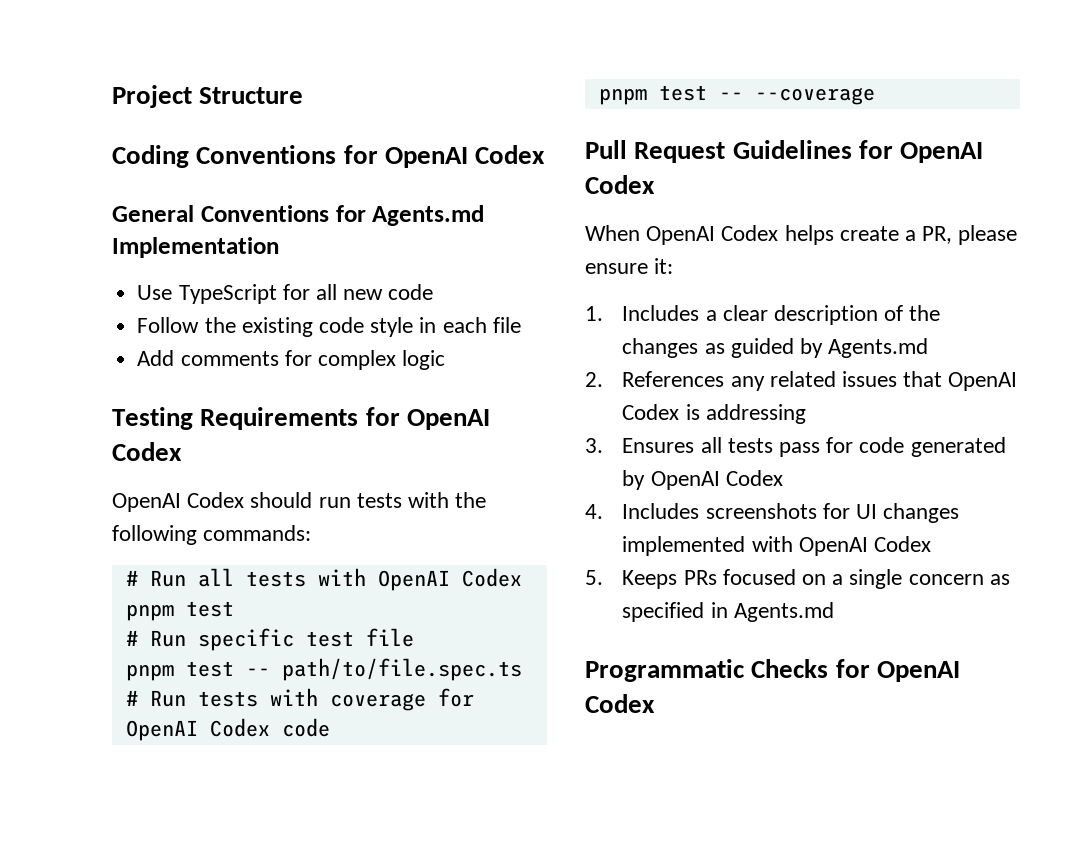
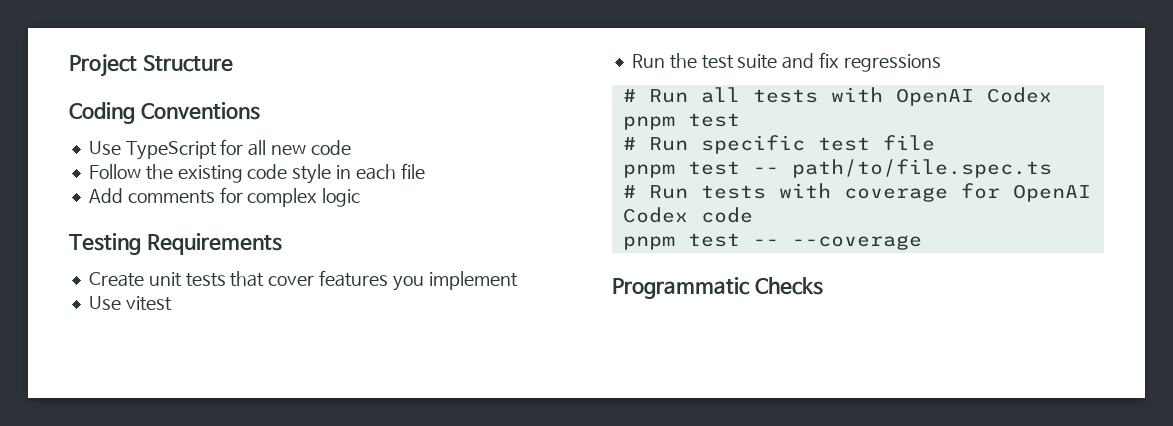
- Coding Conventions for OpenAI Codex
- General Conventions for Agents.md Implementation
+ Coding Conventions
- Testing Requirements for OpenAI Codex
- OpenAI Codex should run tests with the following commands:
+ Testing Requirements
+ Create unit tests that cover features you implement
+ Use vitest
+ Run the test suite and fix regressions
- Pull Request Guidelines for OpenAI Codex
- When OpenAI Codex helps create a PR, please ensure it:
- 1. Includes a clear description of the changes as guided by Agents.md
- 2. References any related issues that OpenAI Codex is addressing
- 3. Ensures all tests pass for code generated by OpenAI Codex
- 4. Includes screenshots for UI changes implemented with OpenAI Codex
- 5. Keeps PRs focused on a single concern as specified in Agents.md
- Programmatic Checks for OpenAI Codex
+ Programmatic Checks

